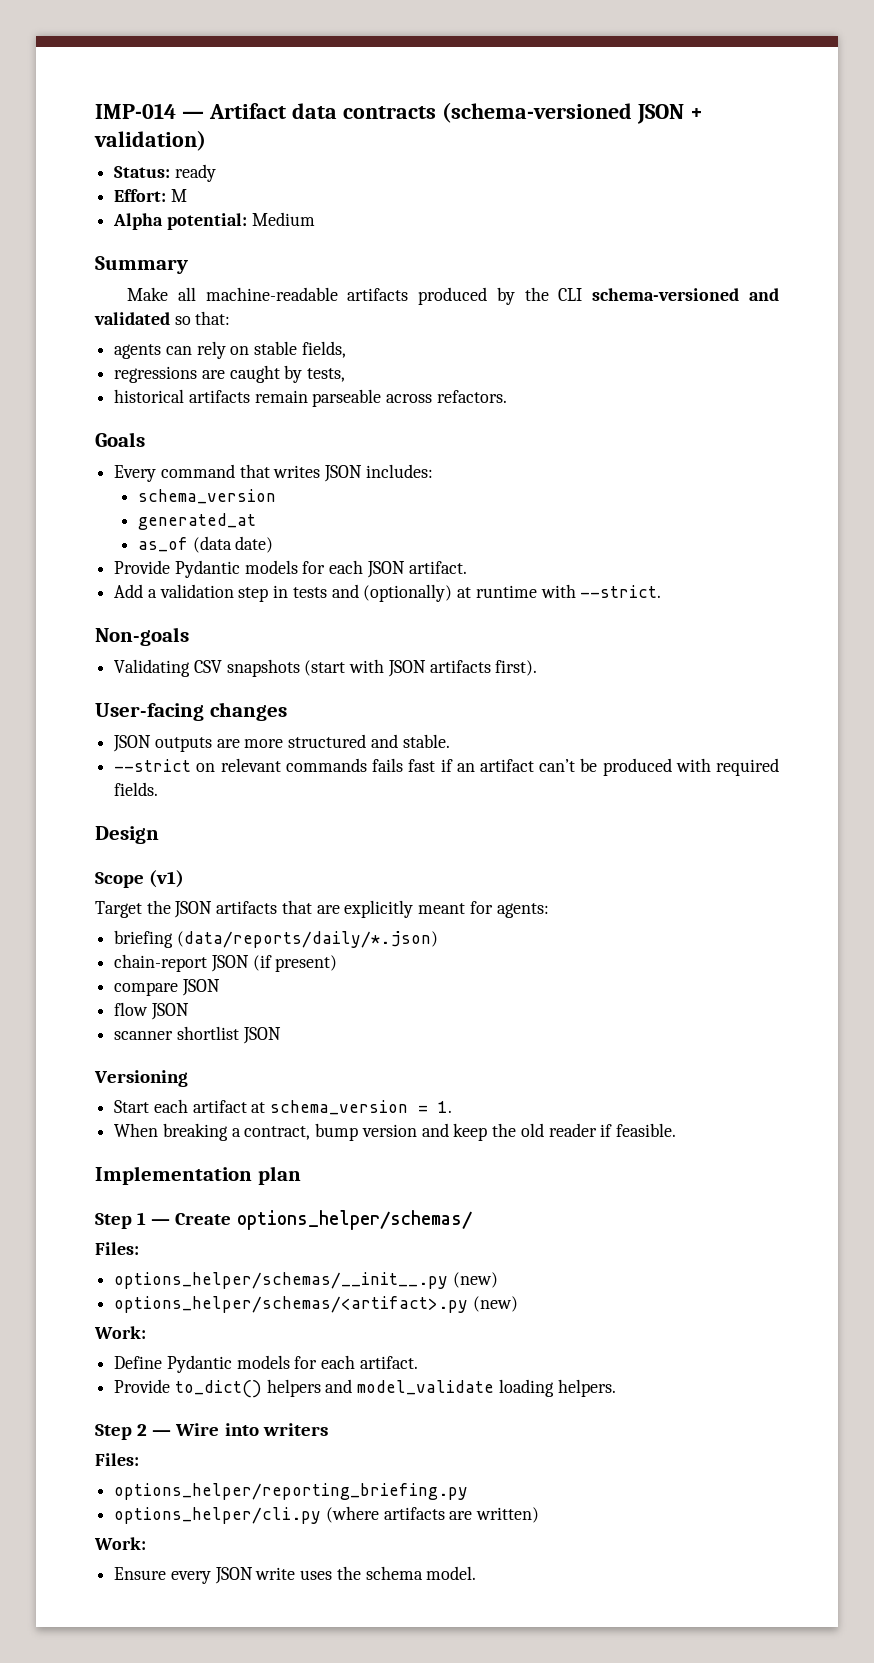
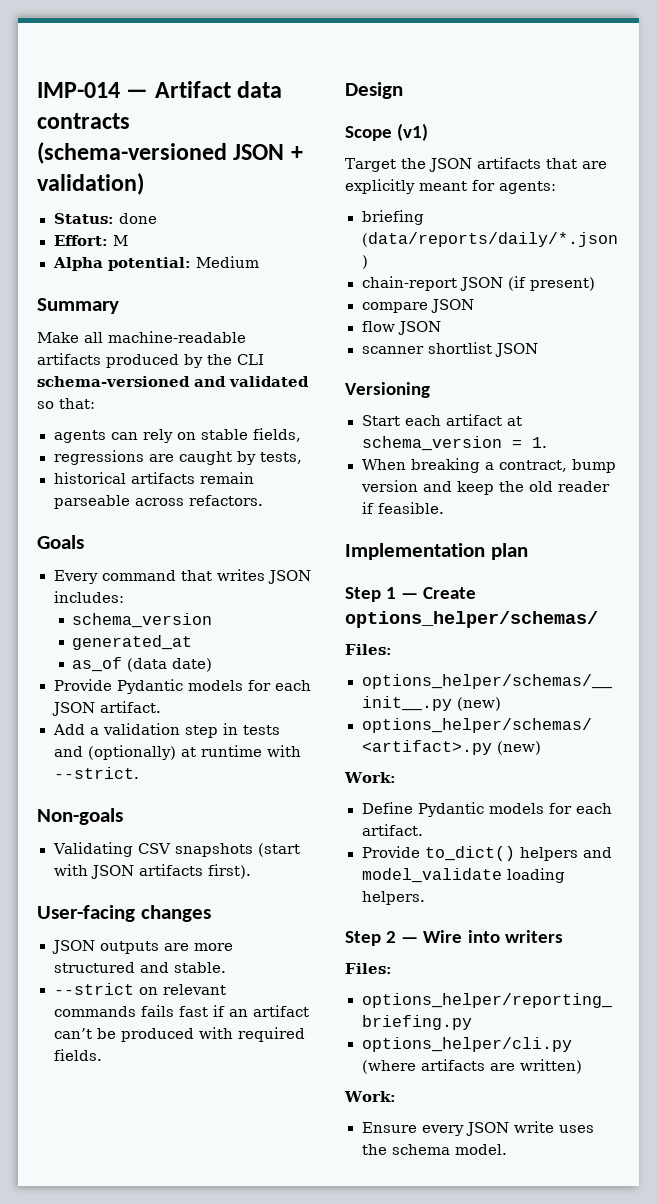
- Status: ready
+ Status: done

